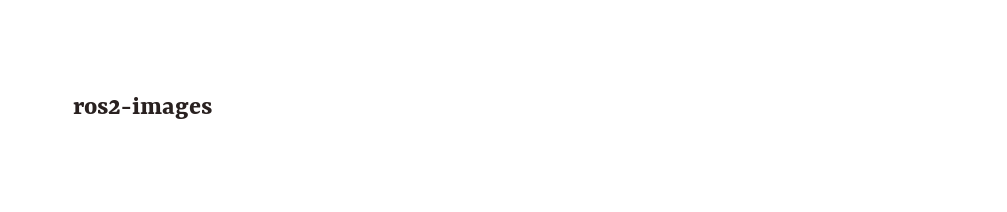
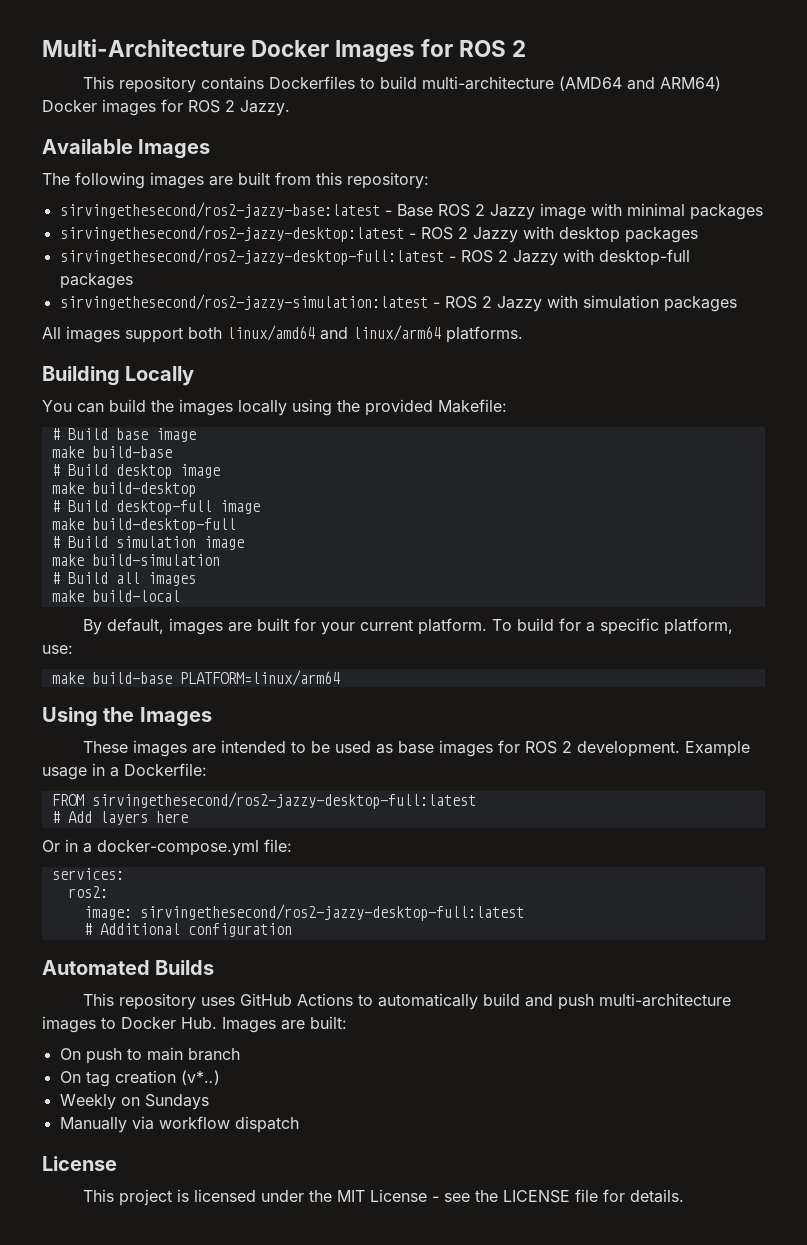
- ros2-images
+ Multi-Architecture Docker Images for ROS 2
+ This repository contains Dockerfiles to build multi-architecture (AMD64 and ARM64) Docker images for ROS 2 Jazzy.
+ Available Images
+ The following images are built from this repository:
+ sirvingethesecond/ros2-jazzy-base:latest - Base ROS 2 Jazzy image with minimal packages
+ sirvingethesecond/ros2-jazzy-desktop:latest - ROS 2 Jazzy with desktop packages
+ sirvingethesecond/ros2-jazzy-desktop-full:latest - ROS 2 Jazzy with desktop-full packages
+ sirvingethesecond/ros2-jazzy-simulation:latest - ROS 2 Jazzy with simulation packages
+ All images support both linux/amd64 and linux/arm64 platforms.
+ Building Locally
+ You can build the images locally using the provided Makefile:
+ # Build base image
+ make build-base
+ # Build desktop image
+ make build-desktop
+ # Build desktop-full image
+ make build-desktop-full
+ # Build simulation image
+ make build-simulation
+ # Build all images
+ make build-local
+ By default, images are built for your current platform. To build for a specific platform, use:
+ make build-base PLATFORM=linux/arm64
+ Using the Images
+ These images are intended to be used as base images for ROS 2 development. Example usage in a Dockerfile:
+ FROM sirvingethesecond/ros2-jazzy-desktop-full:latest
+ # Add layers here
+ Or in a docker-compose.yml file:
+ services:
+ ros2:
+ image: sirvingethesecond/ros2-jazzy-desktop-full:latest
+ # Additional configuration
+ Automated Builds
+ This repository uses GitHub Actions to automatically build and push multi-architecture images to Docker Hub. Images are built:
+ On push to main branch
+ On tag creation (v*..)
+ Weekly on Sundays
+ Manually via workflow dispatch
+ License
+ This project is licensed under the MIT License - see the LICENSE file for details.

